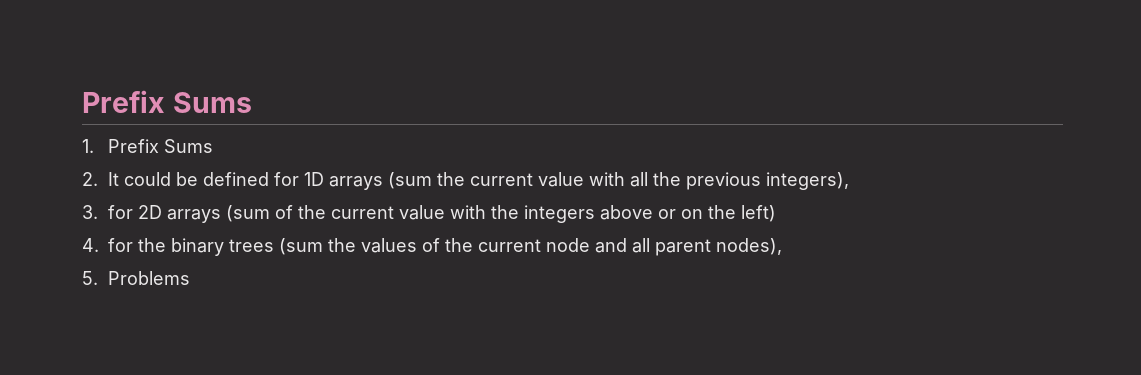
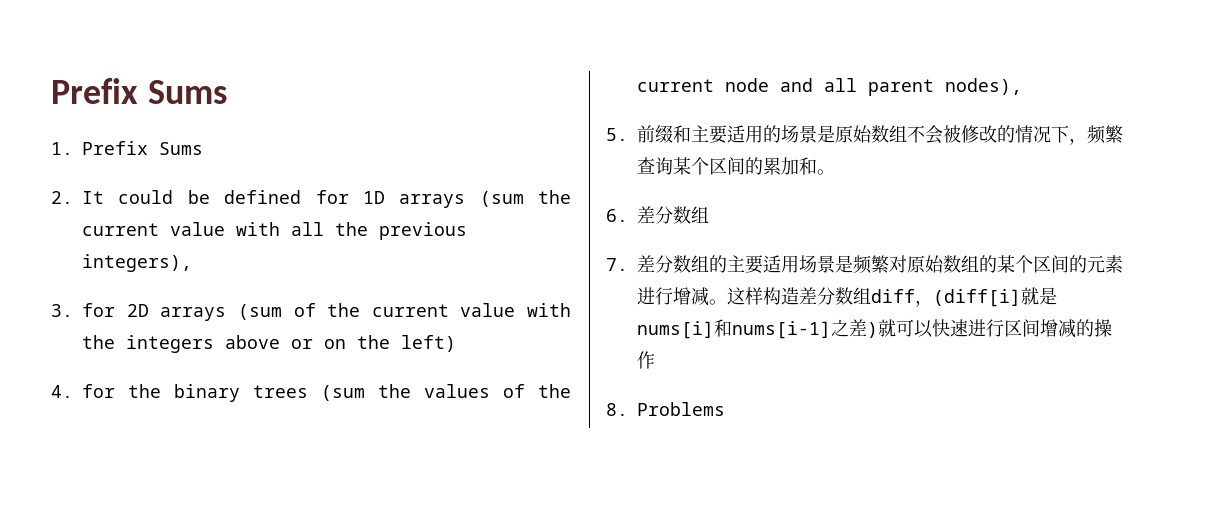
- 5. Problems
+ 5.前缀和主要适用的场景是原始数组不会被修改的情况下，频繁查询某个区间的累加和。
+ 6.差分数组
+ 7.差分数组的主要适用场景是频繁对原始数组的某个区间的元素进行增减。这样构造差分数组diff，(diff[i]就是nums[i]和nums[i-1]之差)就可以快速进行区间增减的操作
+ 8. Problems

